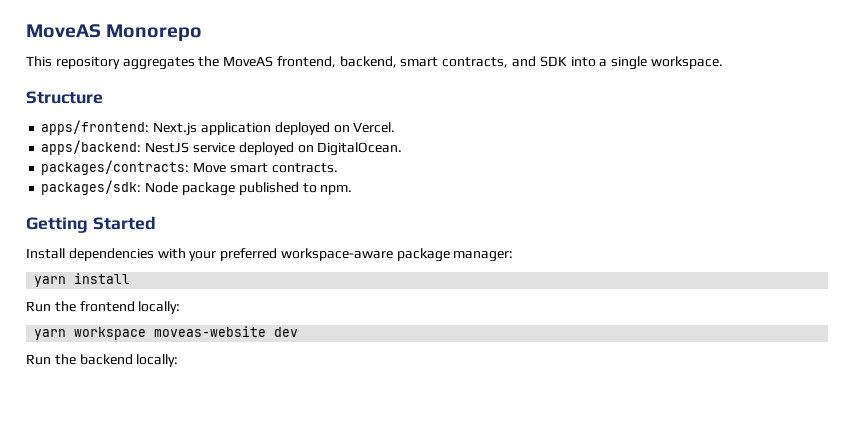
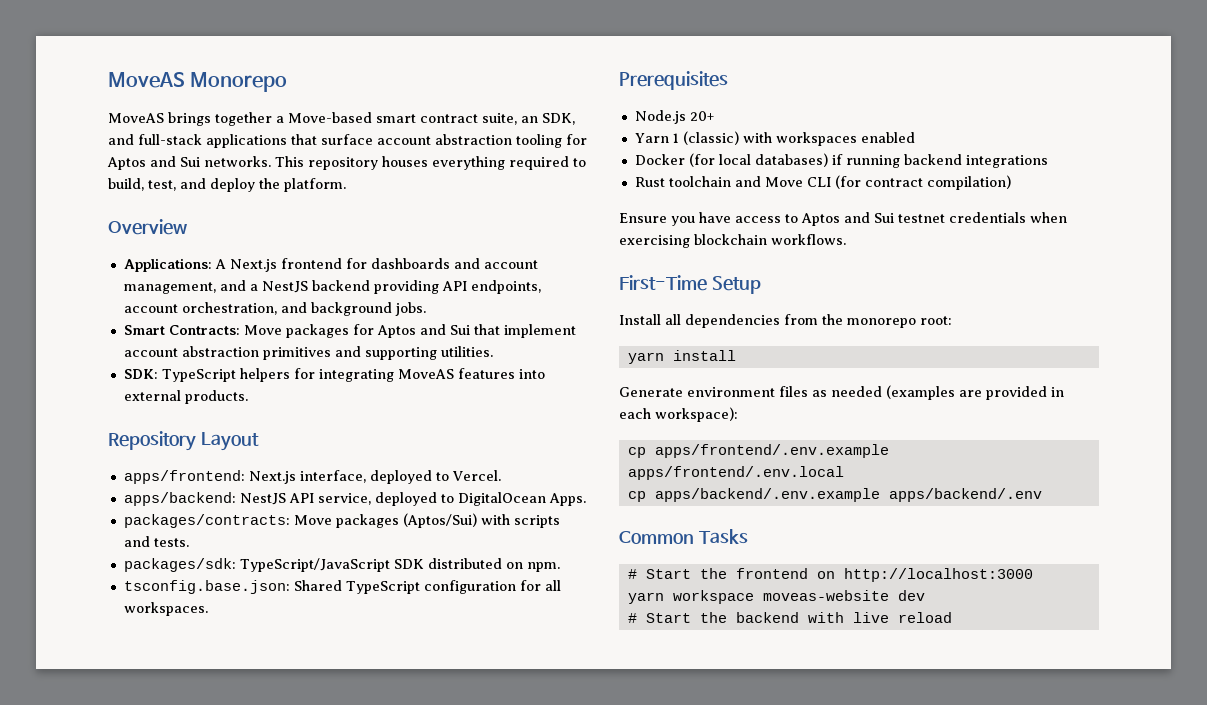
- This repository aggregates the MoveAS frontend, backend, smart contracts, and SDK into a single workspace.
- Structure
+ MoveAS brings together a Move-based smart contract suite, an SDK, and full-stack applications that surface account abstraction tooling for Aptos and Sui networks. This repository houses everything required to build, test, and deploy the platform.
+ Overview
+ Applications: A Next.js frontend for dashboards and account management, and a NestJS backend providing API endpoints, account orchestration, and background jobs.
+ Smart Contracts: Move packages for Aptos and Sui that implement account abstraction primitives and supporting utilities.
+ SDK: TypeScript helpers for integrating MoveAS features into external products.
+ Repository Layout
- apps/frontend: Next.js application deployed on Vercel.
+ apps/frontend: Next.js interface, deployed to Vercel.
- apps/backend: NestJS service deployed on DigitalOcean.
- packages/contracts: Move smart contracts.
- packages/sdk: Node package published to npm.
- Getting Started
- Install dependencies with your preferred workspace-aware package manager:
+ apps/backend: NestJS API service, deployed to DigitalOcean Apps.
+ packages/contracts: Move packages (Aptos/Sui) with scripts and tests.
+ packages/sdk: TypeScript/JavaScript SDK distributed on npm.
+ tsconfig.base.json: Shared TypeScript configuration for all workspaces.
+ Prerequisites
+ Node.js 20+
+ Yarn 1 (classic) with workspaces enabled
+ Docker (for local databases) if running backend integrations
+ Rust toolchain and Move CLI (for contract compilation)
+ Ensure you have access to Aptos and Sui testnet credentials when exercising blockchain workflows.
+ First-Time Setup
+ Install all dependencies from the monorepo root:
  yarn install
- Run the frontend locally:
+ Generate environment files as needed (examples are provided in each workspace):
+ cp apps/frontend/.env.example apps/frontend/.env.local
+ cp apps/backend/.env.example apps/backend/.env
+ Common Tasks
+ # Start the frontend on http://localhost:3000
  yarn workspace moveas-website dev
- Run the backend locally:
+ # Start the backend with live reload

